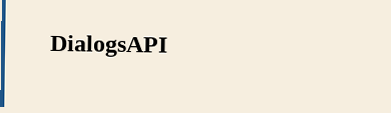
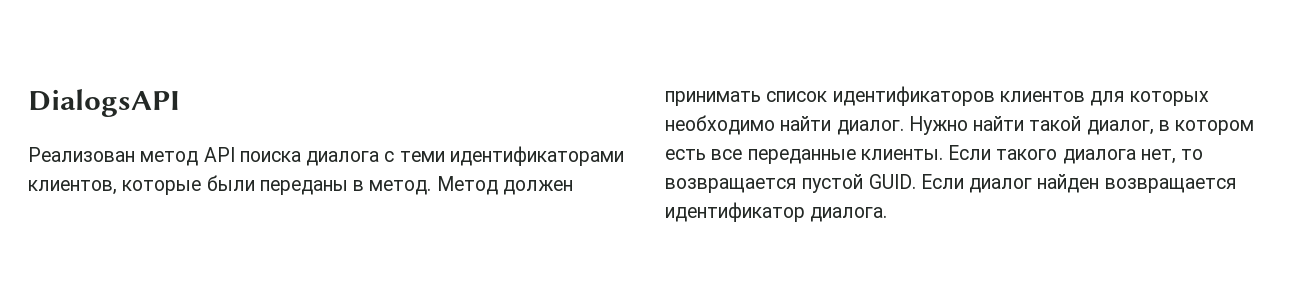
+ Реализован метод API поиска диалога с теми идентификаторами клиентов, которые были переданы в метод. Метод должен принимать список идентификаторов клиентов для которых необходимо найти диалог. Нужно найти такой диалог, в котором есть все переданные клиенты. Если такого диалога нет, то возвращается пустой GUID. Если диалог найден возвращается идентификатор диалога.

